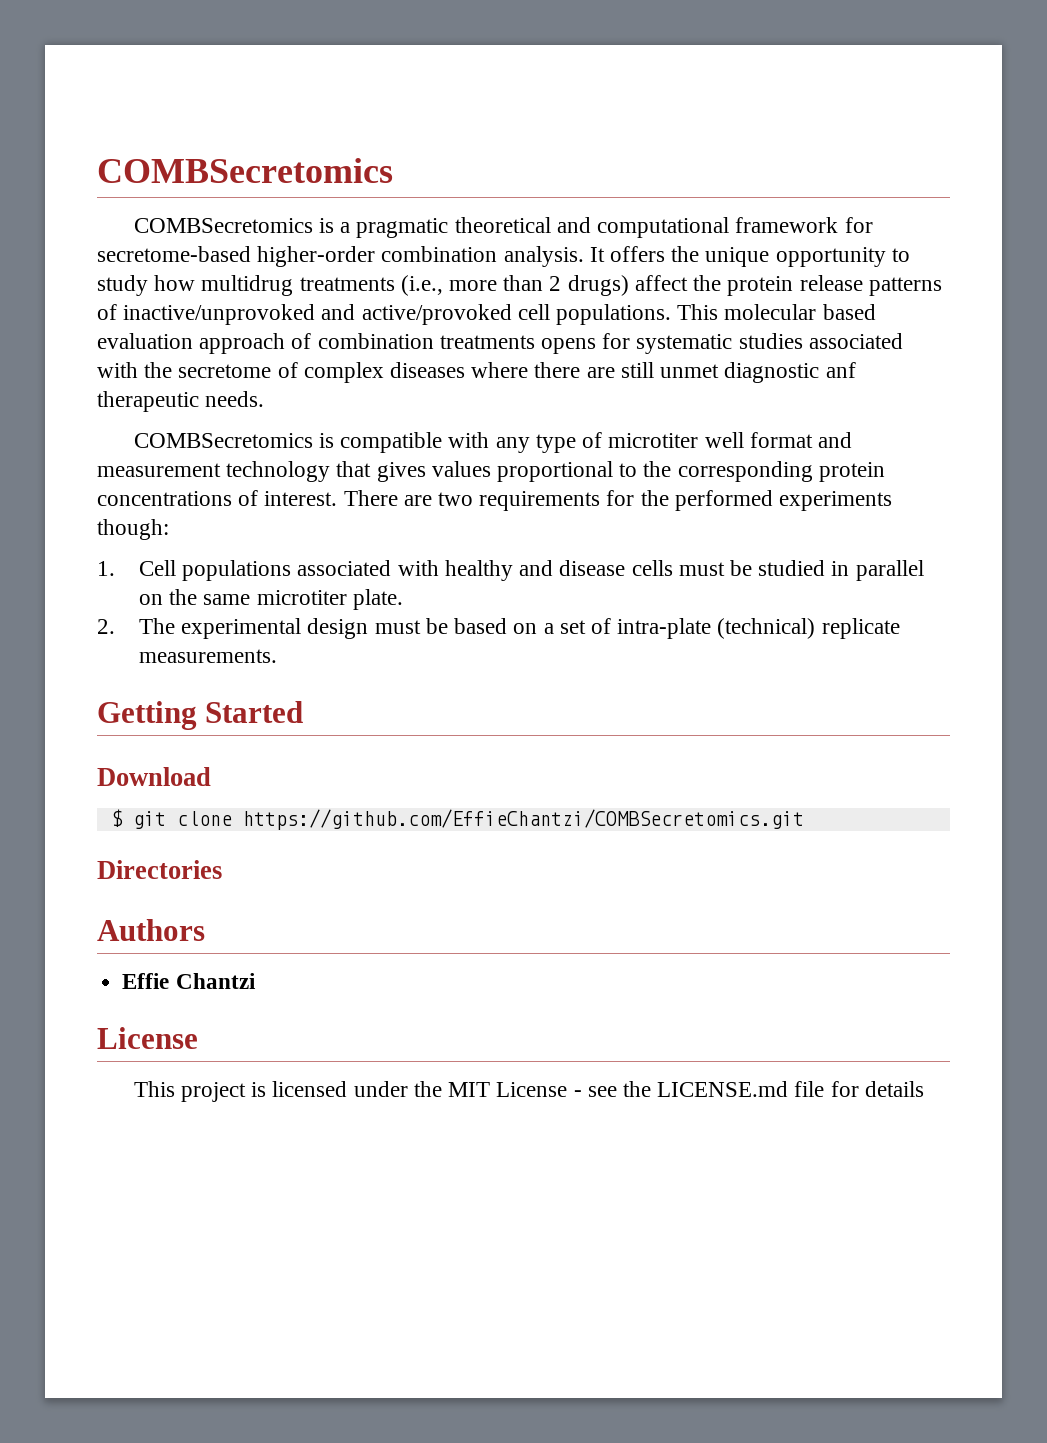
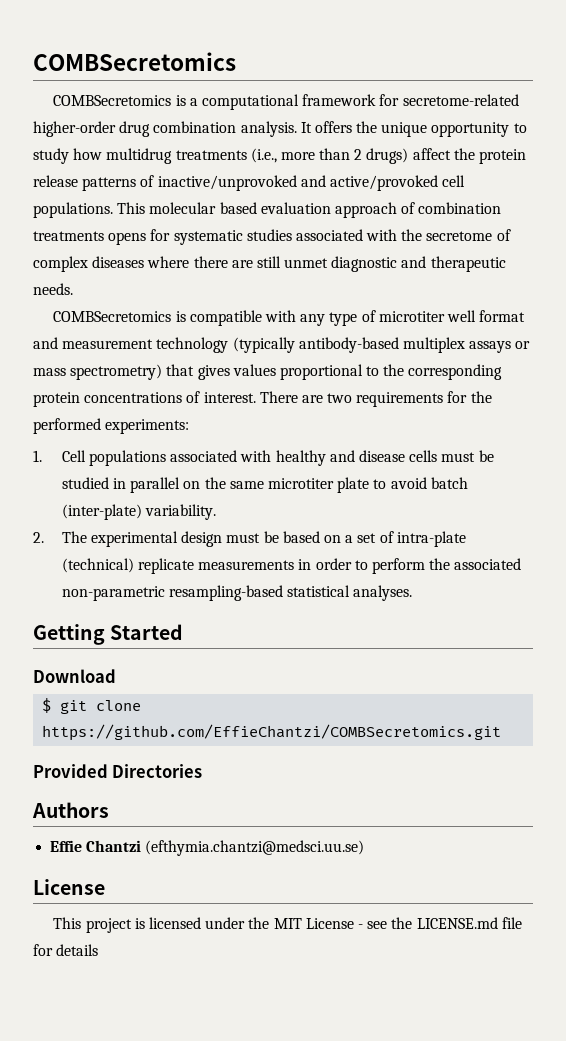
- COMBSecretomics is a pragmatic theoretical and computational framework for secretome-based higher-order combination analysis.
+ COMBSecretomics is a computational framework for secretome-related higher-order drug combination analysis.
- This molecular based evaluation approach of combination treatments opens for systematic studies associated with the secretome of complex diseases where there are still unmet diagnostic anf therapeutic needs.
+ This molecular based evaluation approach of combination treatments opens for systematic studies associated with the secretome of complex diseases where there are still unmet diagnostic and therapeutic needs.
- COMBSecretomics is compatible with any type of microtiter well format and measurement technology that gives values proportional to the corresponding protein concentrations of interest.
+ COMBSecretomics is compatible with any type of microtiter well format and measurement technology (typically antibody-based multiplex assays or mass spectrometry) that gives values proportional to the corresponding protein concentrations of interest.
- There are two requirements for the performed experiments though:
+ There are two requirements for the performed experiments:
- 1. Cell populations associated with healthy and disease cells must be studied in parallel on the same microtiter plate.
+ 1. Cell populations associated with healthy and disease cells must be studied in parallel on the same microtiter plate to avoid batch (inter-plate) variability.
- 2. The experimental design must be based on a set of intra-plate (technical) replicate measurements.
+ 2. The experimental design must be based on a set of intra-plate (technical) replicate measurements in order to perform the associated non-parametric resampling-based statistical analyses.
- Directories
+ Provided Directories
- Effie Chantzi
+ Effie Chantzi (efthymia.chantzi@medsci.uu.se)

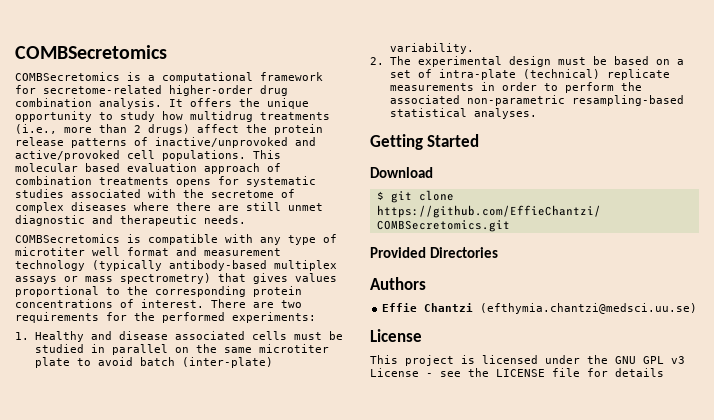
- 1. Cell populations associated with healthy and disease cells must be studied in parallel on the same microtiter plate to avoid batch (inter-plate) variability.
+ 1. Healthy and disease associated cells must be studied in parallel on the same microtiter plate to avoid batch (inter-plate) variability.
- This project is licensed under the MIT License - see the LICENSE.md file for details
+ This project is licensed under the GNU GPL v3 License - see the LICENSE file for details

